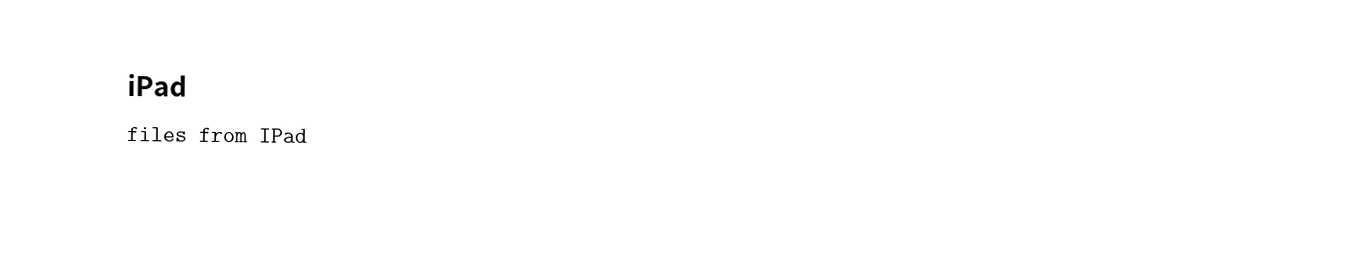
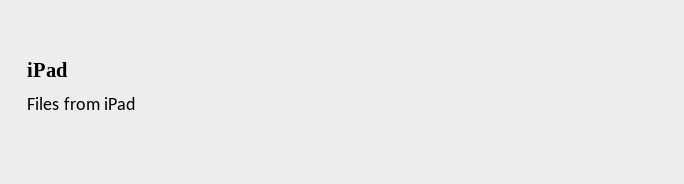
- files from IPad
+ Files from iPad

